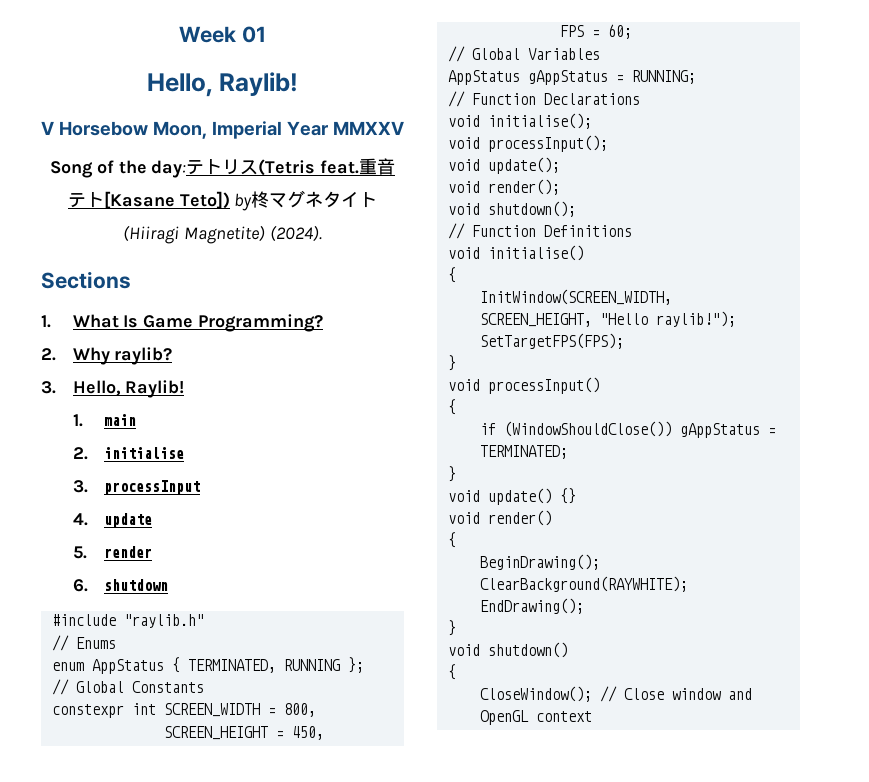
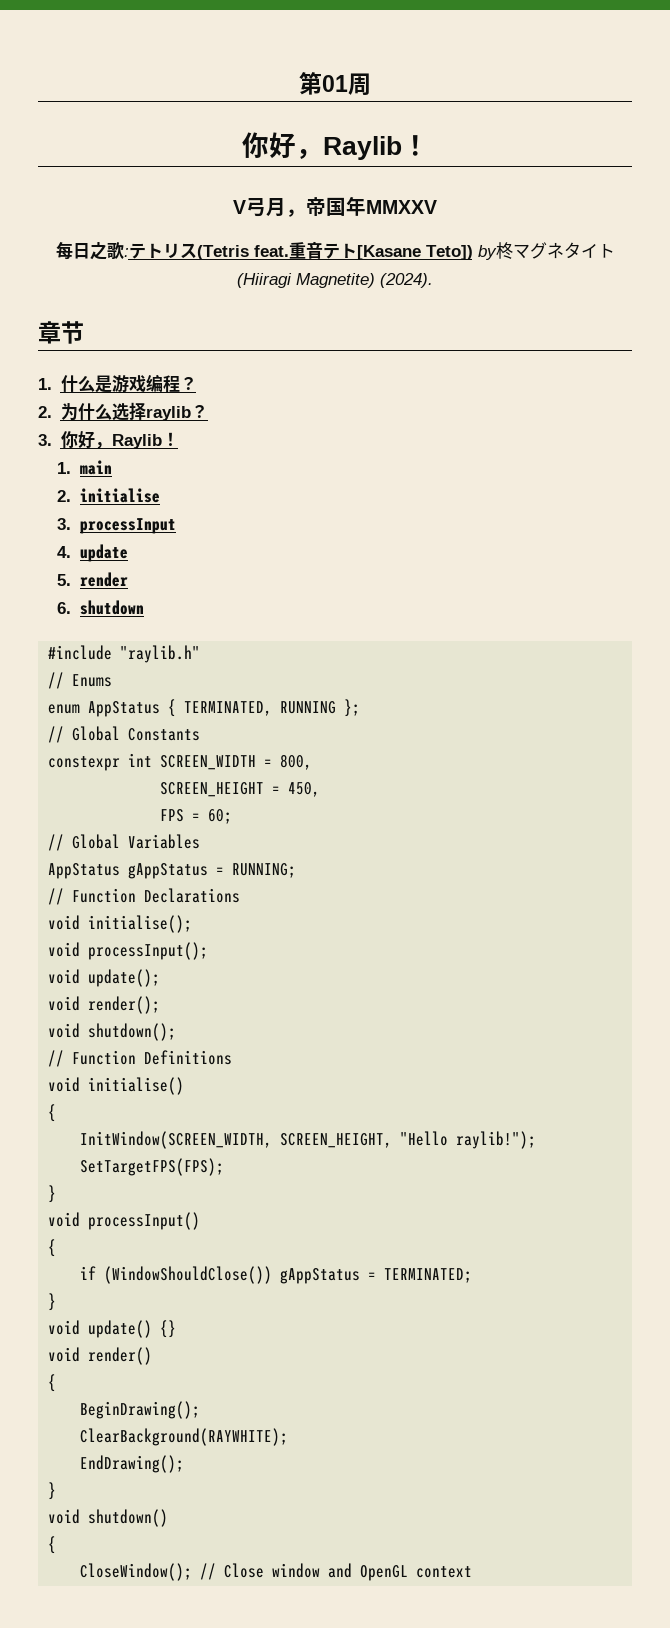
- Week 01
- Hello, Raylib!
- V Horsebow Moon, Imperial Year MMXXV
- Song of the day:テトリス(Tetris feat.
+ 第01周
+ 你好，Raylib！
+ V弓月，帝国年MMXXV
+ 每日之歌:テトリス(Tetris feat.
- Sections
- 1. What Is Game Programming?
- 2. Why raylib?
- 3. Hello, Raylib!
+ 章节
+ 1.什么是游戏编程？
+ 2.为什么选择raylib？
+ 3.你好，Raylib！

